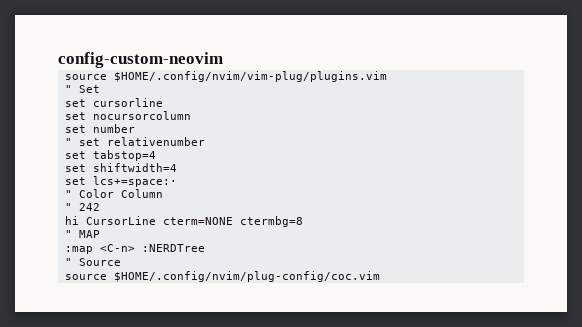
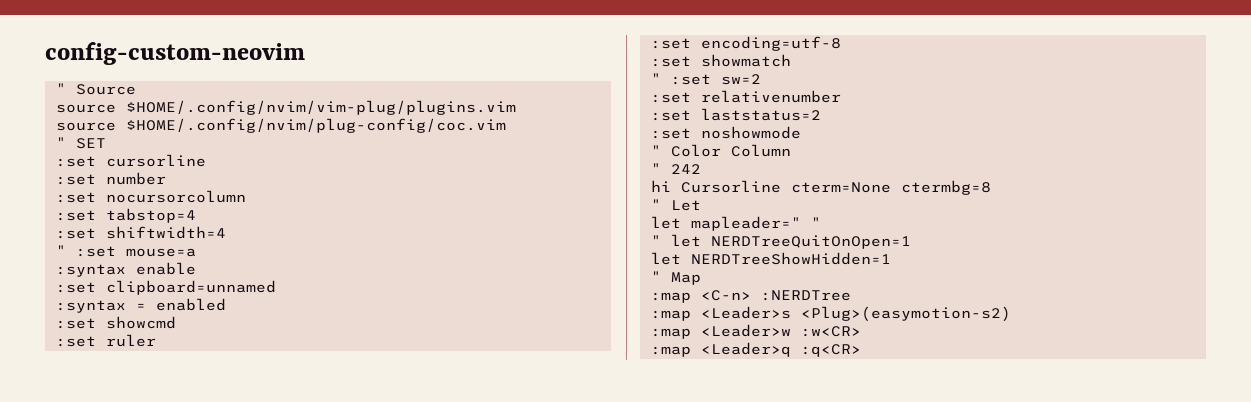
+ " Source
- " Set
- set cursorline
+ source $HOME/.config/nvim/plug-config/coc.vim
+ " SET
+ :set cursorline
- set nocursorcolumn
- set number
- " set relativenumber
- set tabstop=4
- set shiftwidth=4
- set lcs+=space:·
+ :set number
+ :set nocursorcolumn
+ :set tabstop=4
+ :set shiftwidth=4
+ " :set mouse=a
+ :syntax enable
+ :set clipboard=unnamed
+ :syntax = enabled
+ :set showcmd
+ :set ruler
+ :set encoding=utf-8
+ :set showmatch
+ " :set sw=2
+ :set relativenumber
+ :set laststatus=2
+ :set noshowmode
- hi CursorLine cterm=NONE ctermbg=8
+ hi Cursorline cterm=None ctermbg=8
- " MAP
+ " Let
+ let mapleader=" "
+ " let NERDTreeQuitOnOpen=1
+ let NERDTreeShowHidden=1
+ " Map
  :map <C-n> :NERDTree
- " Source
- source $HOME/.config/nvim/plug-config/coc.vim
+ :map <Leader>s <Plug>(easymotion-s2)
+ :map <Leader>w :w<CR>
+ :map <Leader>q :q<CR>

